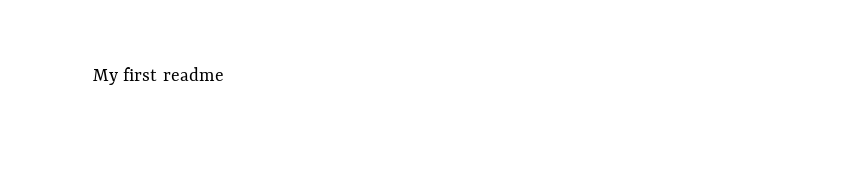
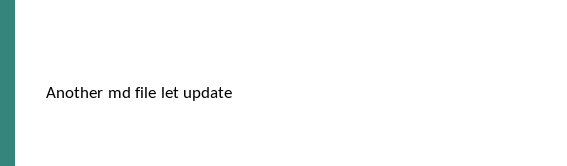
- My first readme
+ Another md file let update

